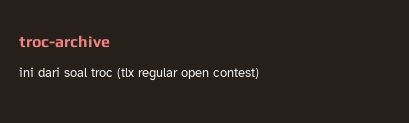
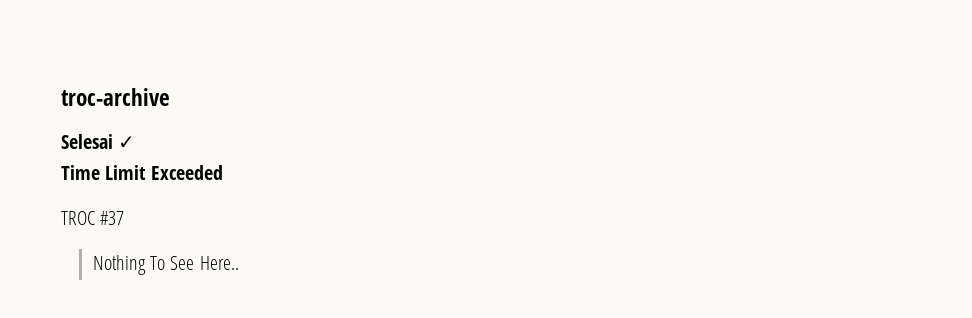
- ini dari soal troc (tlx regular open contest)
+ Selesai ✓
+ Time Limit Exceeded
+ TROC #37
+ Nothing To See Here..

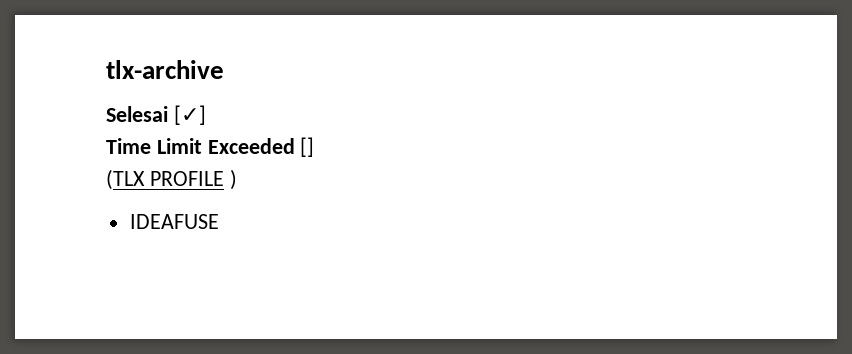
- troc-archive
+ tlx-archive
- Selesai ✓
+ Selesai [✓]
- Time Limit Exceeded
- TROC #37
- Nothing To See Here..
+ Time Limit Exceeded []
+ (TLX PROFILE )
+ IDEAFUSE

